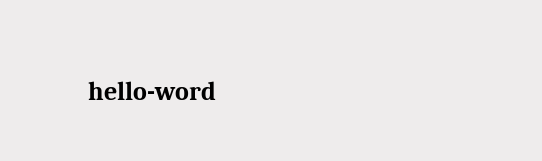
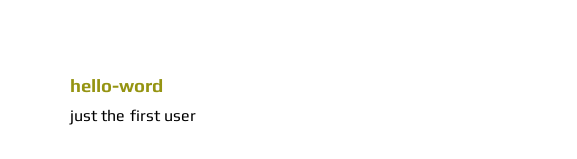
+ just the first user

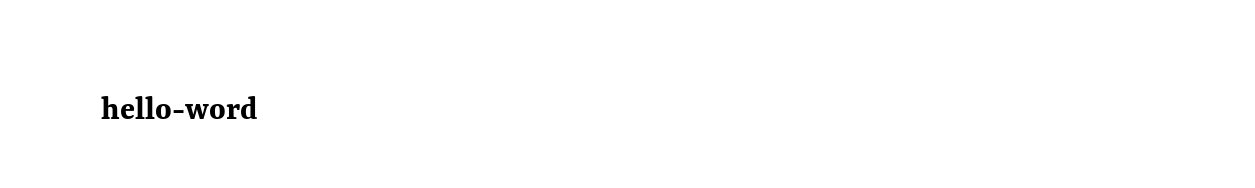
- just the first user

